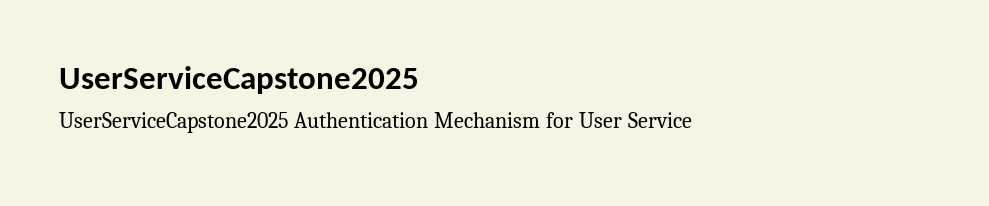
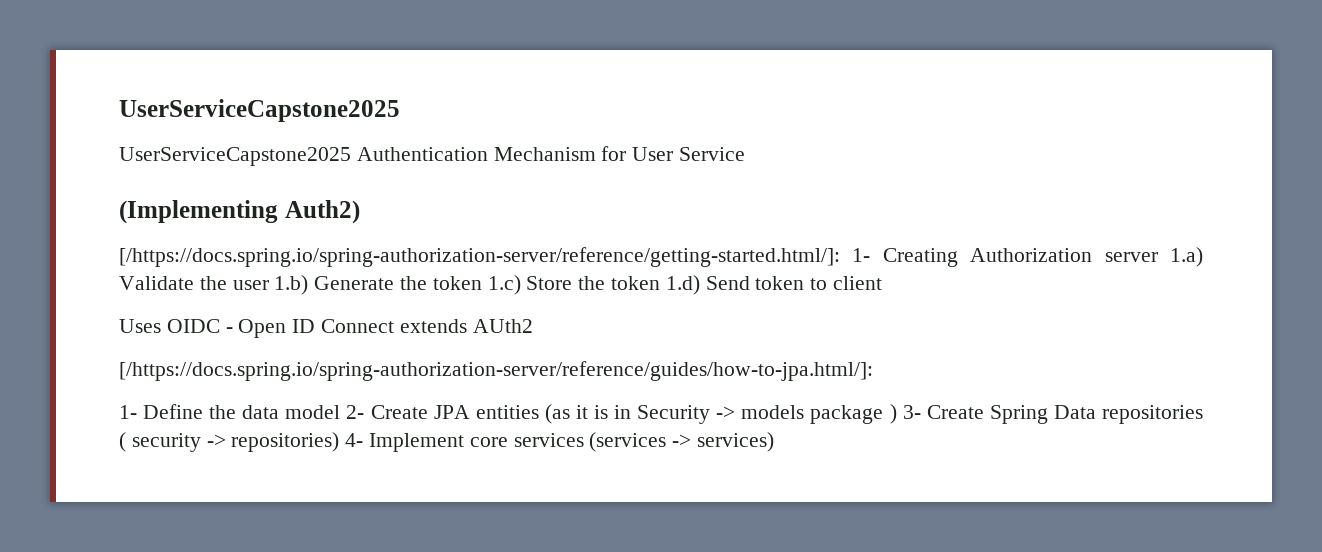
+ (Implementing Auth2)
+ [/https://docs.spring.io/spring-authorization-server/reference/getting-started.html/]: 1- Creating Authorization server 1.a) Validate the user 1.b) Generate the token 1.c) Store the token 1.d) Send token to client
+ Uses OIDC - Open ID Connect extends AUth2
+ [/https://docs.spring.io/spring-authorization-server/reference/guides/how-to-jpa.html/]:
+ 1- Define the data model 2- Create JPA entities (as it is in Security -> models package ) 3- Create Spring Data repositories ( security -> repositories) 4- Implement core services (services -> services)

